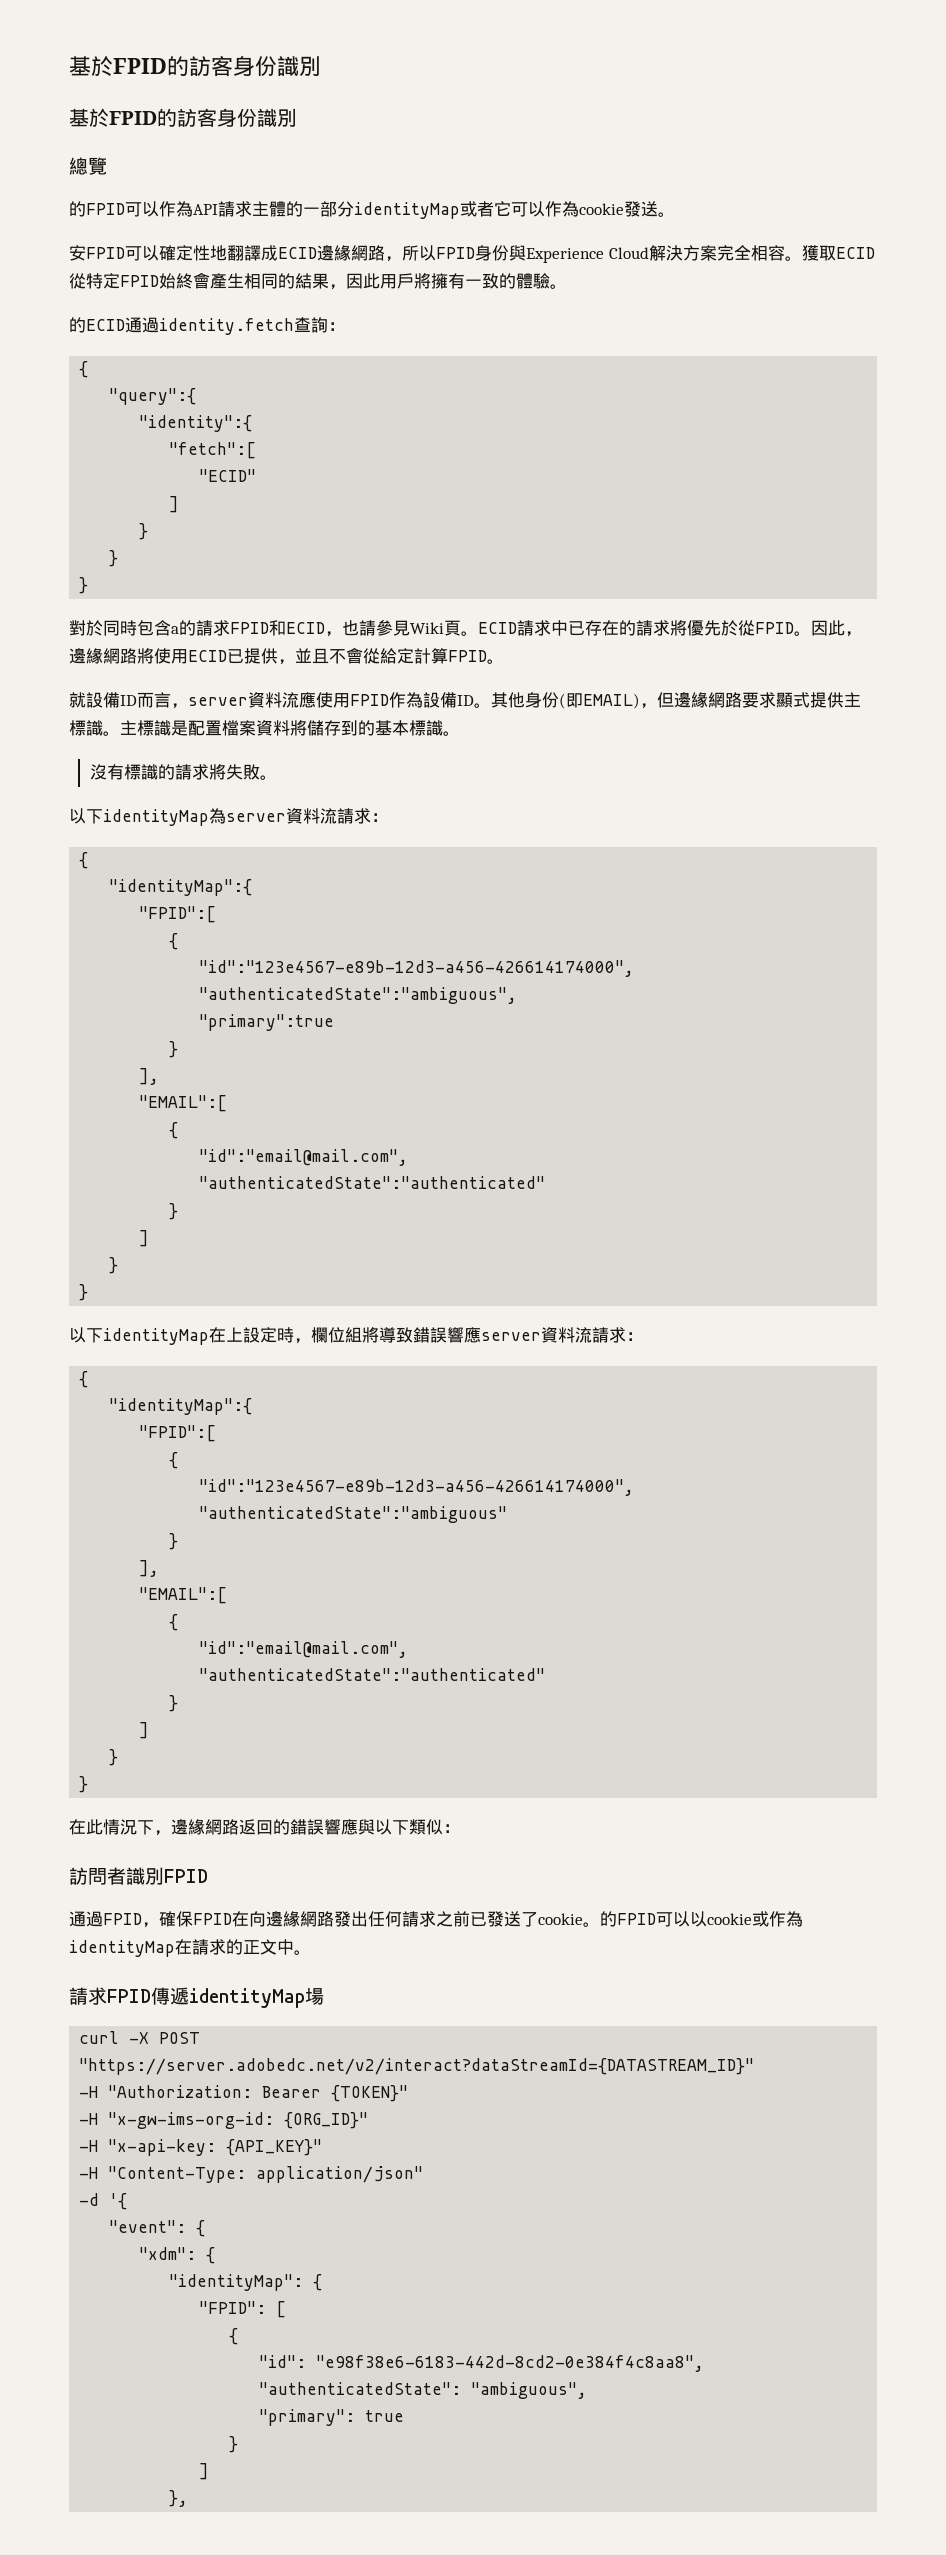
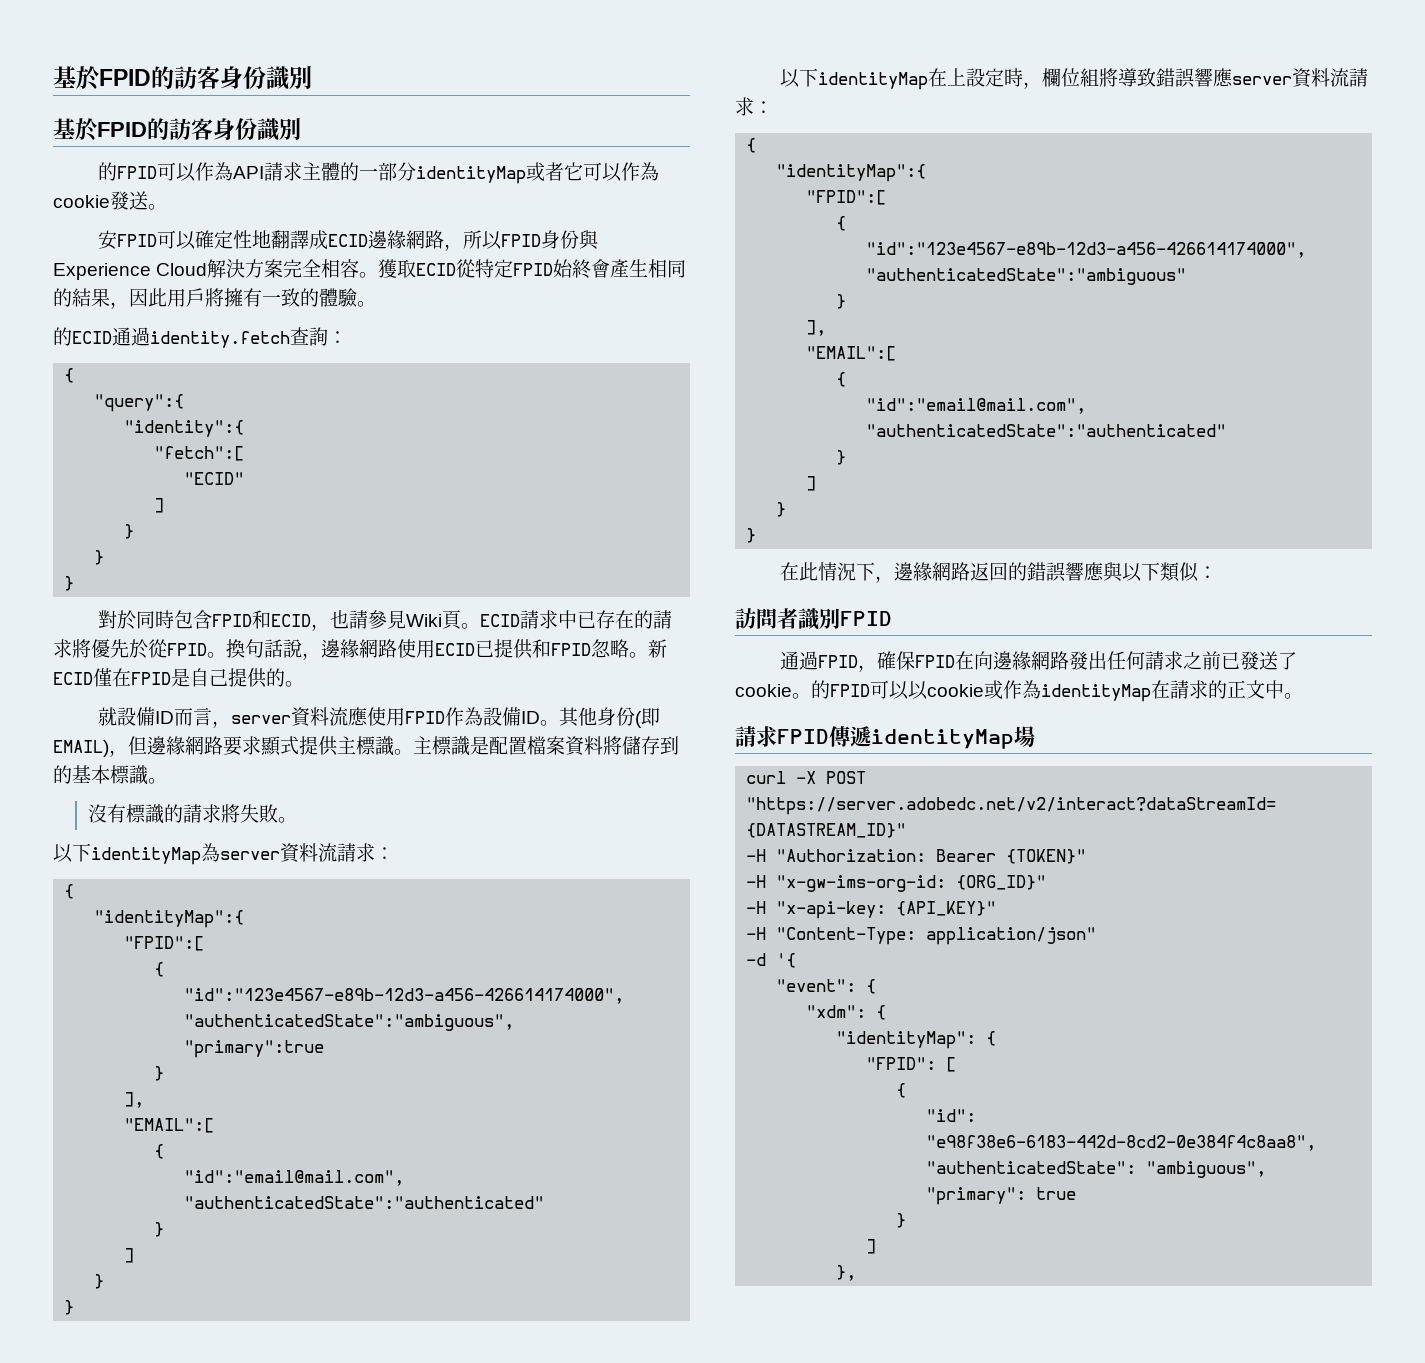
- 總覽
- 對於同時包含a的請求FPID和ECID，也請參見Wiki頁。
+ 對於同時包含FPID和ECID，也請參見Wiki頁。
- 因此，邊緣網路將使用ECID已提供，並且不會從給定計算FPID。
+ 換句話說，邊緣網路使用ECID已提供和FPID忽略。新ECID僅在FPID是自己提供的。

